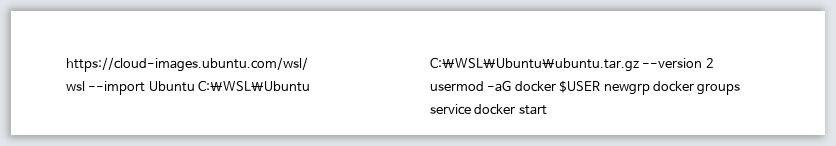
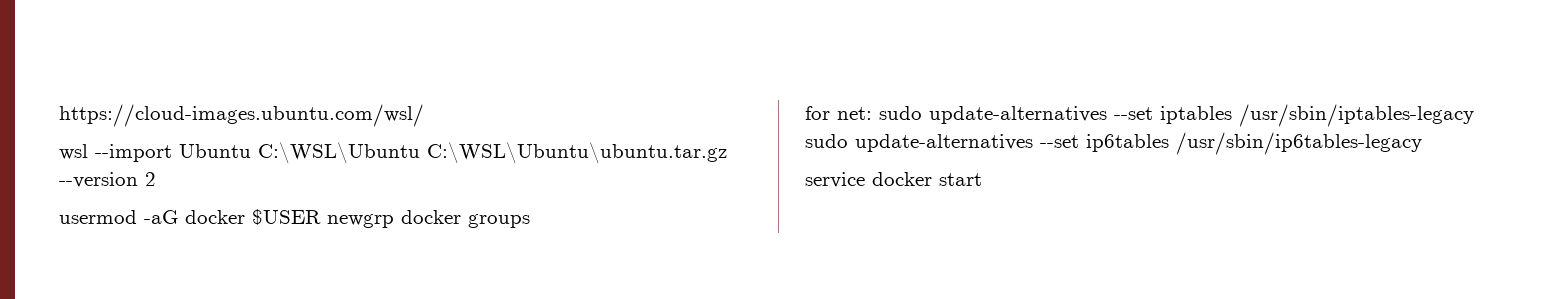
+ for net: sudo update-alternatives --set iptables /usr/sbin/iptables-legacy sudo update-alternatives --set ip6tables /usr/sbin/ip6tables-legacy

